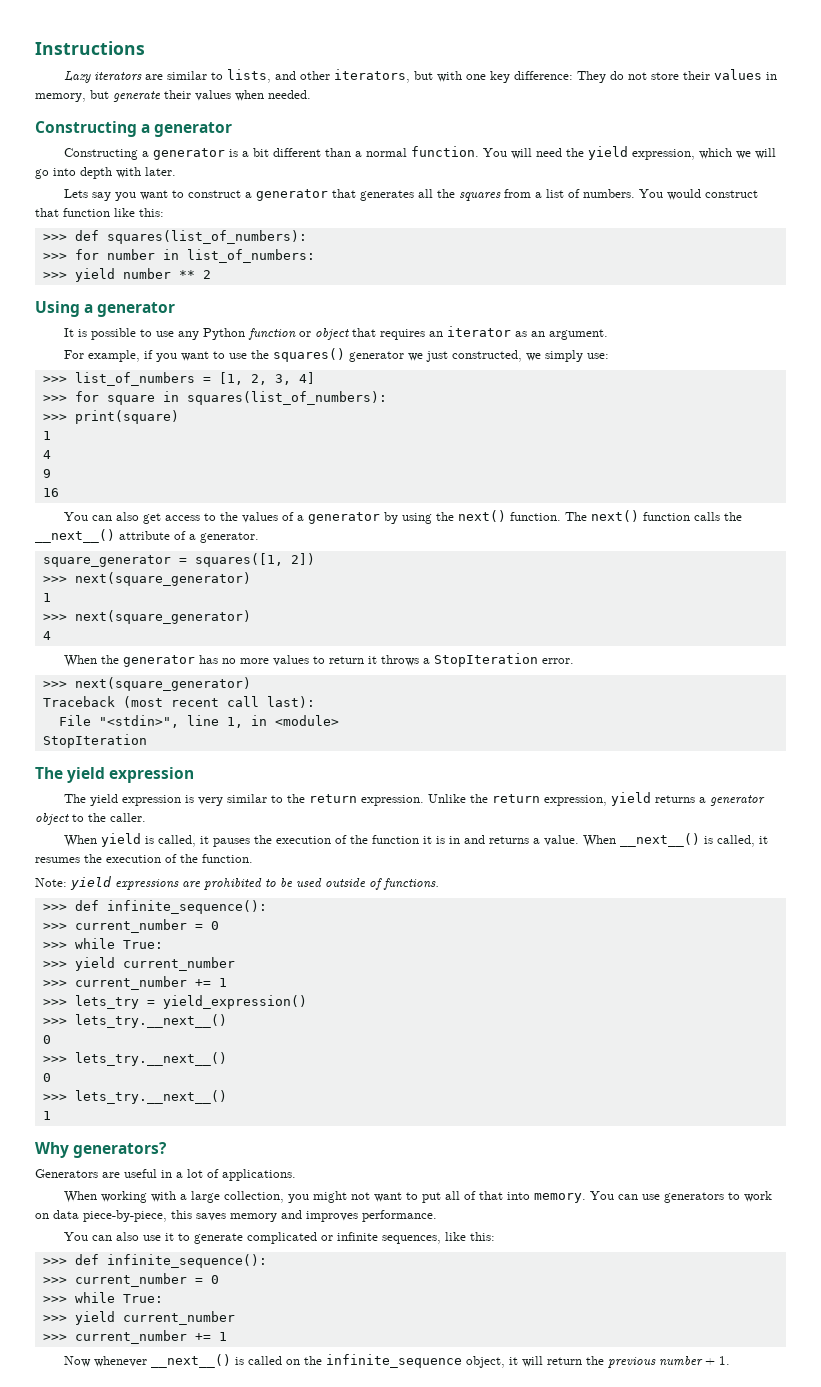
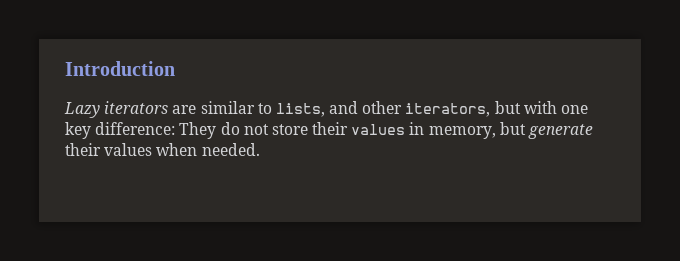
- Instructions
+ Introduction
  Lazy iterators are similar to lists, and other iterators, but with one key difference: They do not store their values in memory, but generate their values when needed.
- Constructing a generator
- Constructing a generator is a bit different than a normal function. You will need the yield expression, which we will go into depth with later.
- Lets say you want to construct a generator that generates all the squares from a list of numbers. You would construct that function like this:
- >>> def squares(list_of_numbers):
- >>> for number in list_of_numbers:
- >>> yield number ** 2
- Using a generator
- It is possible to use any Python function or object that requires an iterator as an argument.
- For example, if you want to use the squares() generator we just constructed, we simply use:
- >>> list_of_numbers = [1, 2, 3, 4]
- >>> for square in squares(list_of_numbers):
- >>> print(square)
- 1
- 4
- 9
- 16
- You can also get access to the values of a generator by using the next() function. The next() function calls the __next__() attribute of a generator.
- square_generator = squares([1, 2])
- >>> next(square_generator)
- 1
- >>> next(square_generator)
- 4
- When the generator has no more values to return it throws a StopIteration error.
- >>> next(square_generator)
- Traceback (most recent call last):
- File "<stdin>", line 1, in <module>
- StopIteration
- The yield expression
- The yield expression is very similar to the return expression. Unlike the return expression, yield returns a generator object to the caller.
- When yield is called, it pauses the execution of the function it is in and returns a value. When __next__() is called, it resumes the execution of the function.
- Note: yield expressions are prohibited to be used outside of functions.
- >>> def infinite_sequence():
- >>> current_number = 0
- >>> while True:
- >>> yield current_number
- >>> current_number += 1
- >>> lets_try = yield_expression()
- >>> lets_try.__next__()
- 0
- >>> lets_try.__next__()
- 0
- >>> lets_try.__next__()
- 1
- Why generators?
- Generators are useful in a lot of applications.
- When working with a large collection, you might not want to put all of that into memory. You can use generators to work on data piece-by-piece, this saves memory and improves performance.
- You can also use it to generate complicated or infinite sequences, like this:
- >>> def infinite_sequence():
- >>> current_number = 0
- >>> while True:
- >>> yield current_number
- >>> current_number += 1
- Now whenever __next__() is called on the infinite_sequence object, it will return the previous number + 1.

